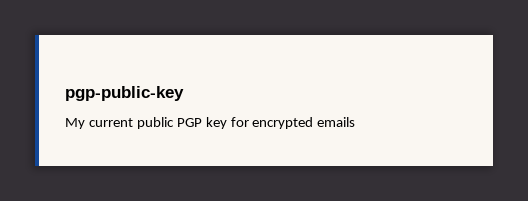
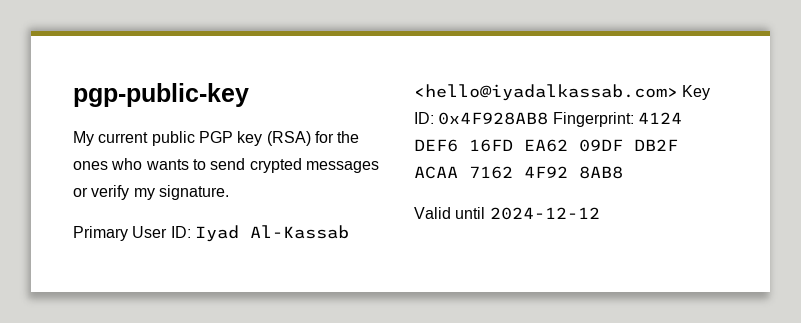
- My current public PGP key for encrypted emails
+ My current public PGP key (RSA) for the ones who wants to send crypted messages or verify my signature.
+ Primary User ID: Iyad Al-Kassab <hello@iyadalkassab.com> Key ID: 0x4F928AB8 Fingerprint: 4124 DEF6 16FD EA62 09DF DB2F ACAA 7162 4F92 8AB8
+ Valid until 2024-12-12

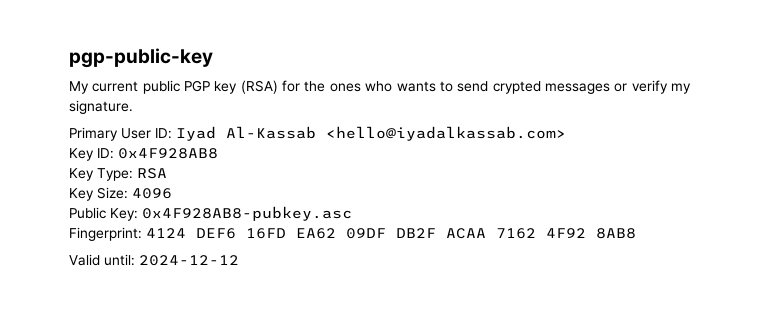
- Primary User ID: Iyad Al-Kassab <hello@iyadalkassab.com> Key ID: 0x4F928AB8 Fingerprint: 4124 DEF6 16FD EA62 09DF DB2F ACAA 7162 4F92 8AB8
+ Primary User ID: Iyad Al-Kassab <hello@iyadalkassab.com>
+ Key ID: 0x4F928AB8
+ Key Type: RSA
+ Key Size: 4096
+ Public Key: 0x4F928AB8-pubkey.asc
+ Fingerprint: 4124 DEF6 16FD EA62 09DF DB2F ACAA 7162 4F92 8AB8
- Valid until 2024-12-12
+ Valid until: 2024-12-12

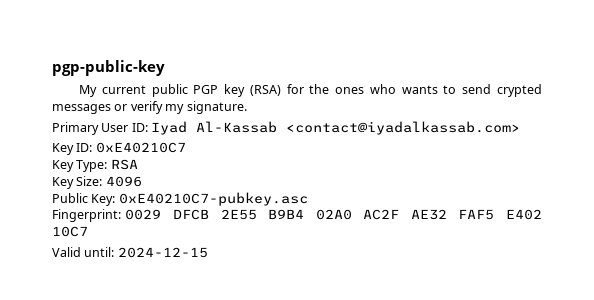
- Primary User ID: Iyad Al-Kassab <hello@iyadalkassab.com>
+ Primary User ID: Iyad Al-Kassab <contact@iyadalkassab.com>
- Key ID: 0x4F928AB8
+ Key ID: 0xE40210C7
- Public Key: 0x4F928AB8-pubkey.asc
+ Public Key: 0xE40210C7-pubkey.asc
- Fingerprint: 4124 DEF6 16FD EA62 09DF DB2F ACAA 7162 4F92 8AB8
+ Fingerprint: 0029 DFCB 2E55 B9B4 02A0 AC2F AE32 FAF5 E402 10C7
- Valid until: 2024-12-12
+ Valid until: 2024-12-15

